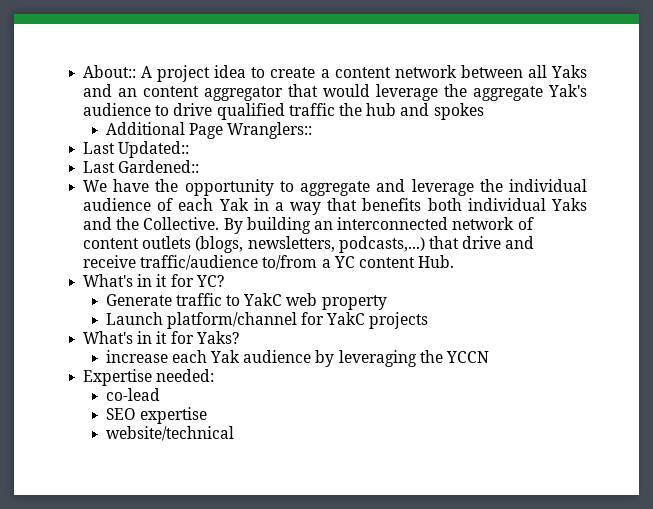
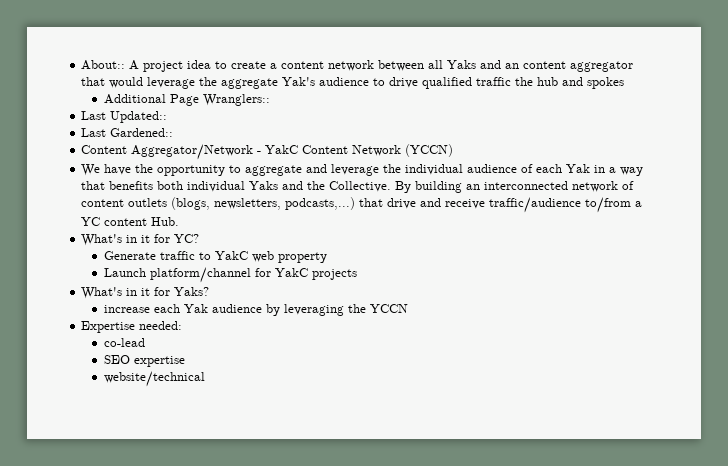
+ Content Aggregator/Network - YakC Content Network (YCCN)

